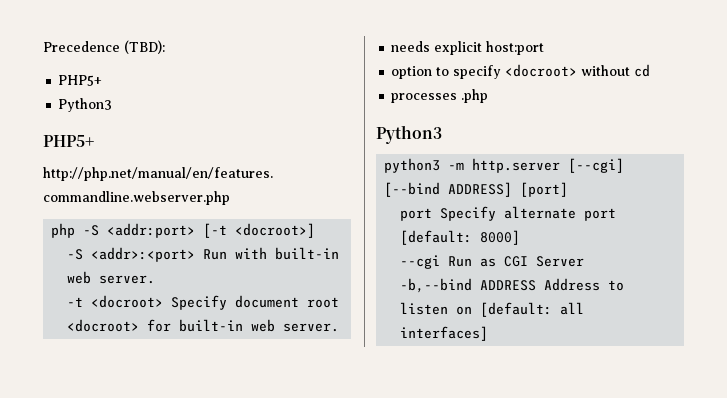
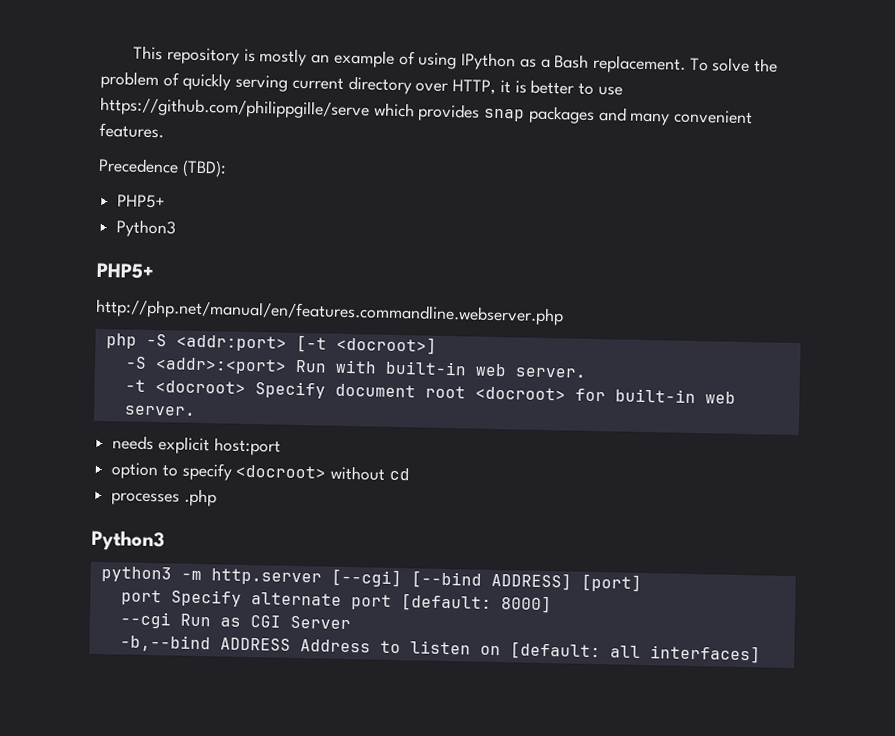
+ This repository is mostly an example of using IPython as a Bash replacement. To solve the problem of quickly serving current directory over HTTP, it is better to use https://github.com/philippgille/serve which provides snap packages and many convenient features.

